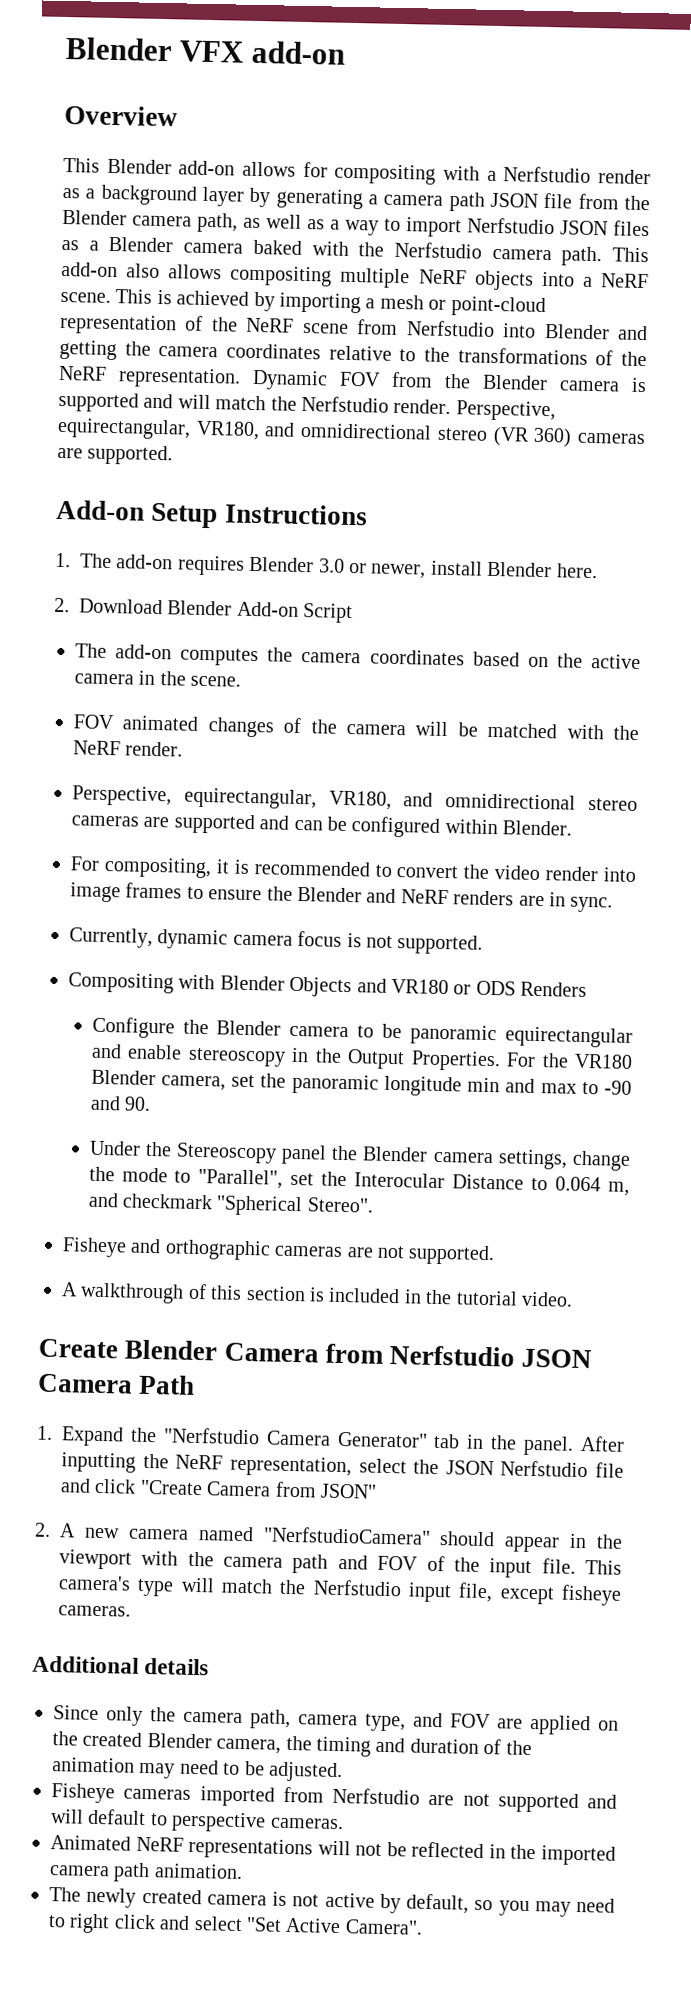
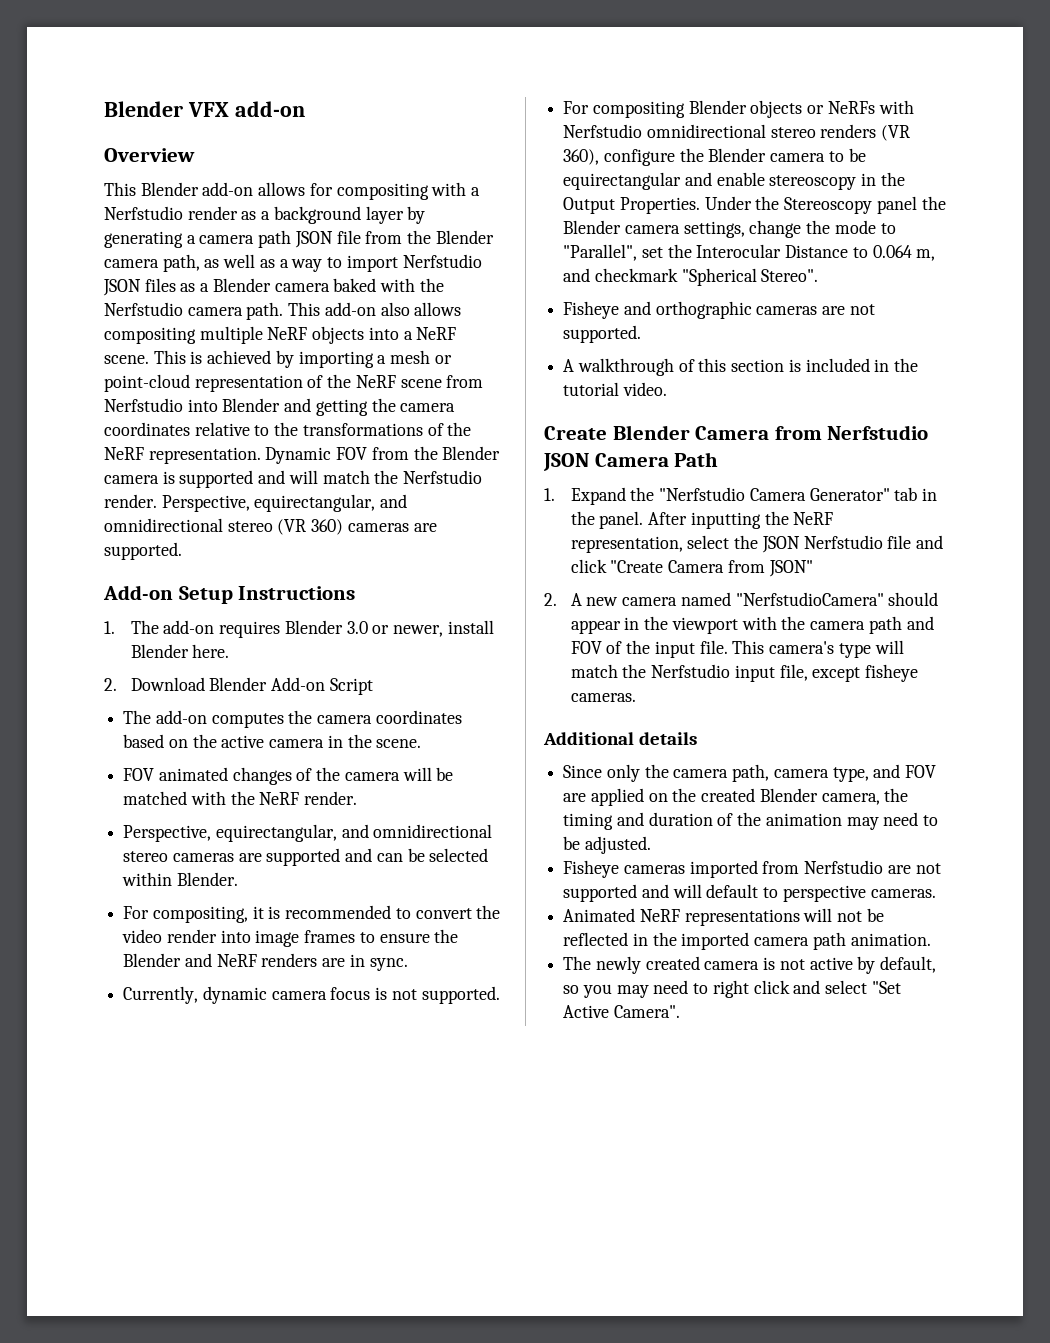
- Perspective, equirectangular, VR180, and omnidirectional stereo (VR 360) cameras are supported.
+ Perspective, equirectangular, and omnidirectional stereo (VR 360) cameras are supported.
- Perspective, equirectangular, VR180, and omnidirectional stereo cameras are supported and can be configured within Blender.
+ Perspective, equirectangular, and omnidirectional stereo cameras are supported and can be selected within Blender.
- Compositing with Blender Objects and VR180 or ODS Renders
- Configure the Blender camera to be panoramic equirectangular and enable stereoscopy in the Output Properties. For the VR180 Blender camera, set the panoramic longitude min and max to -90 and 90.
- Under the Stereoscopy panel the Blender camera settings, change the mode to "Parallel", set the Interocular Distance to 0.064 m, and checkmark "Spherical Stereo".
+ For compositing Blender objects or NeRFs with Nerfstudio omnidirectional stereo renders (VR 360), configure the Blender camera to be equirectangular and enable stereoscopy in the Output Properties. Under the Stereoscopy panel the Blender camera settings, change the mode to "Parallel", set the Interocular Distance to 0.064 m, and checkmark "Spherical Stereo".

